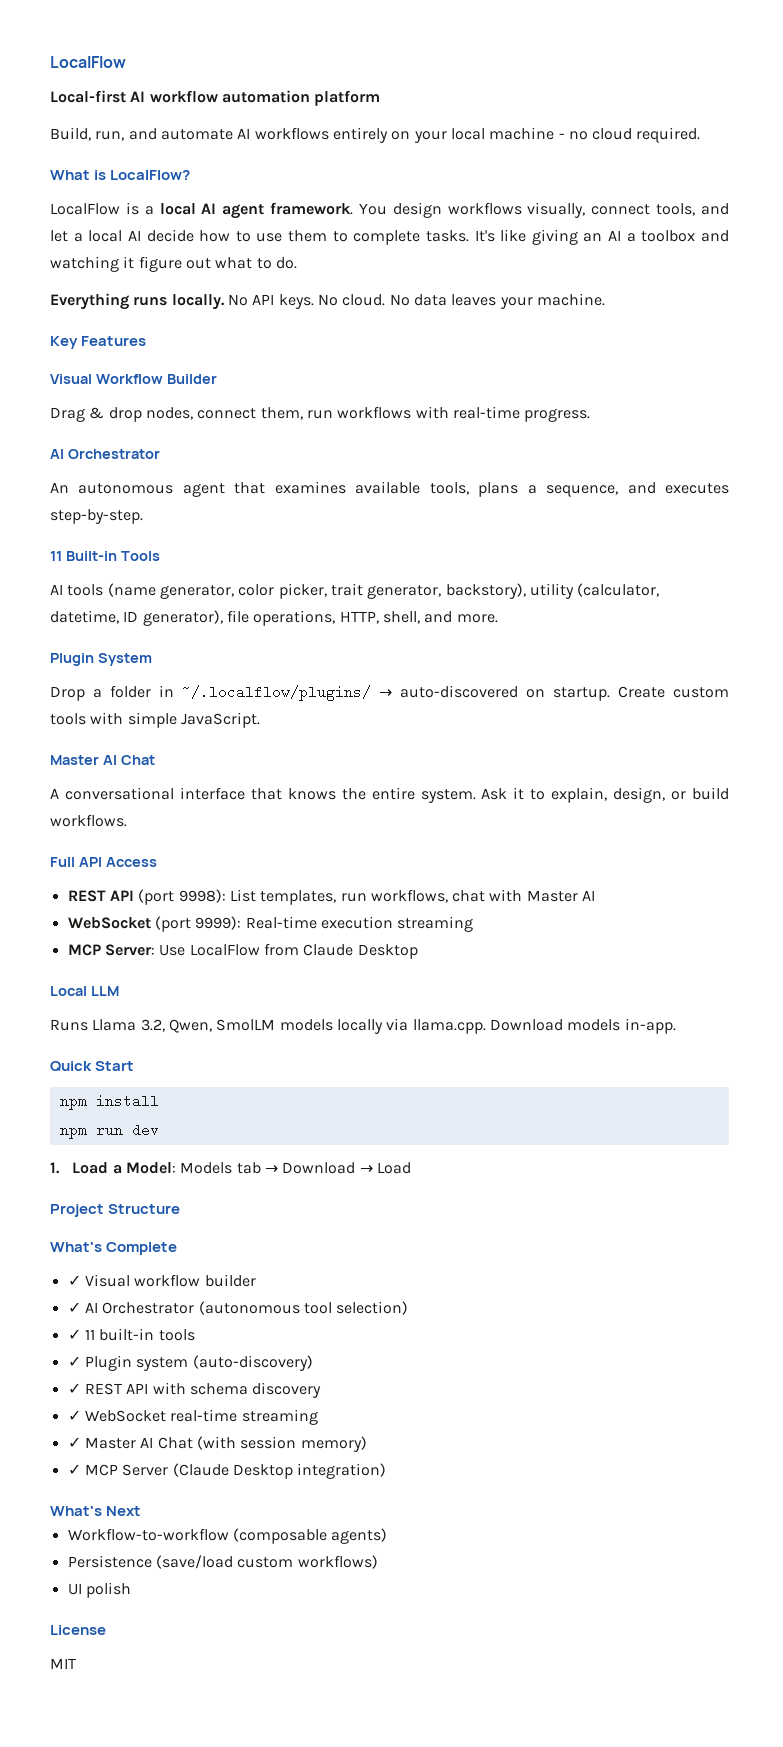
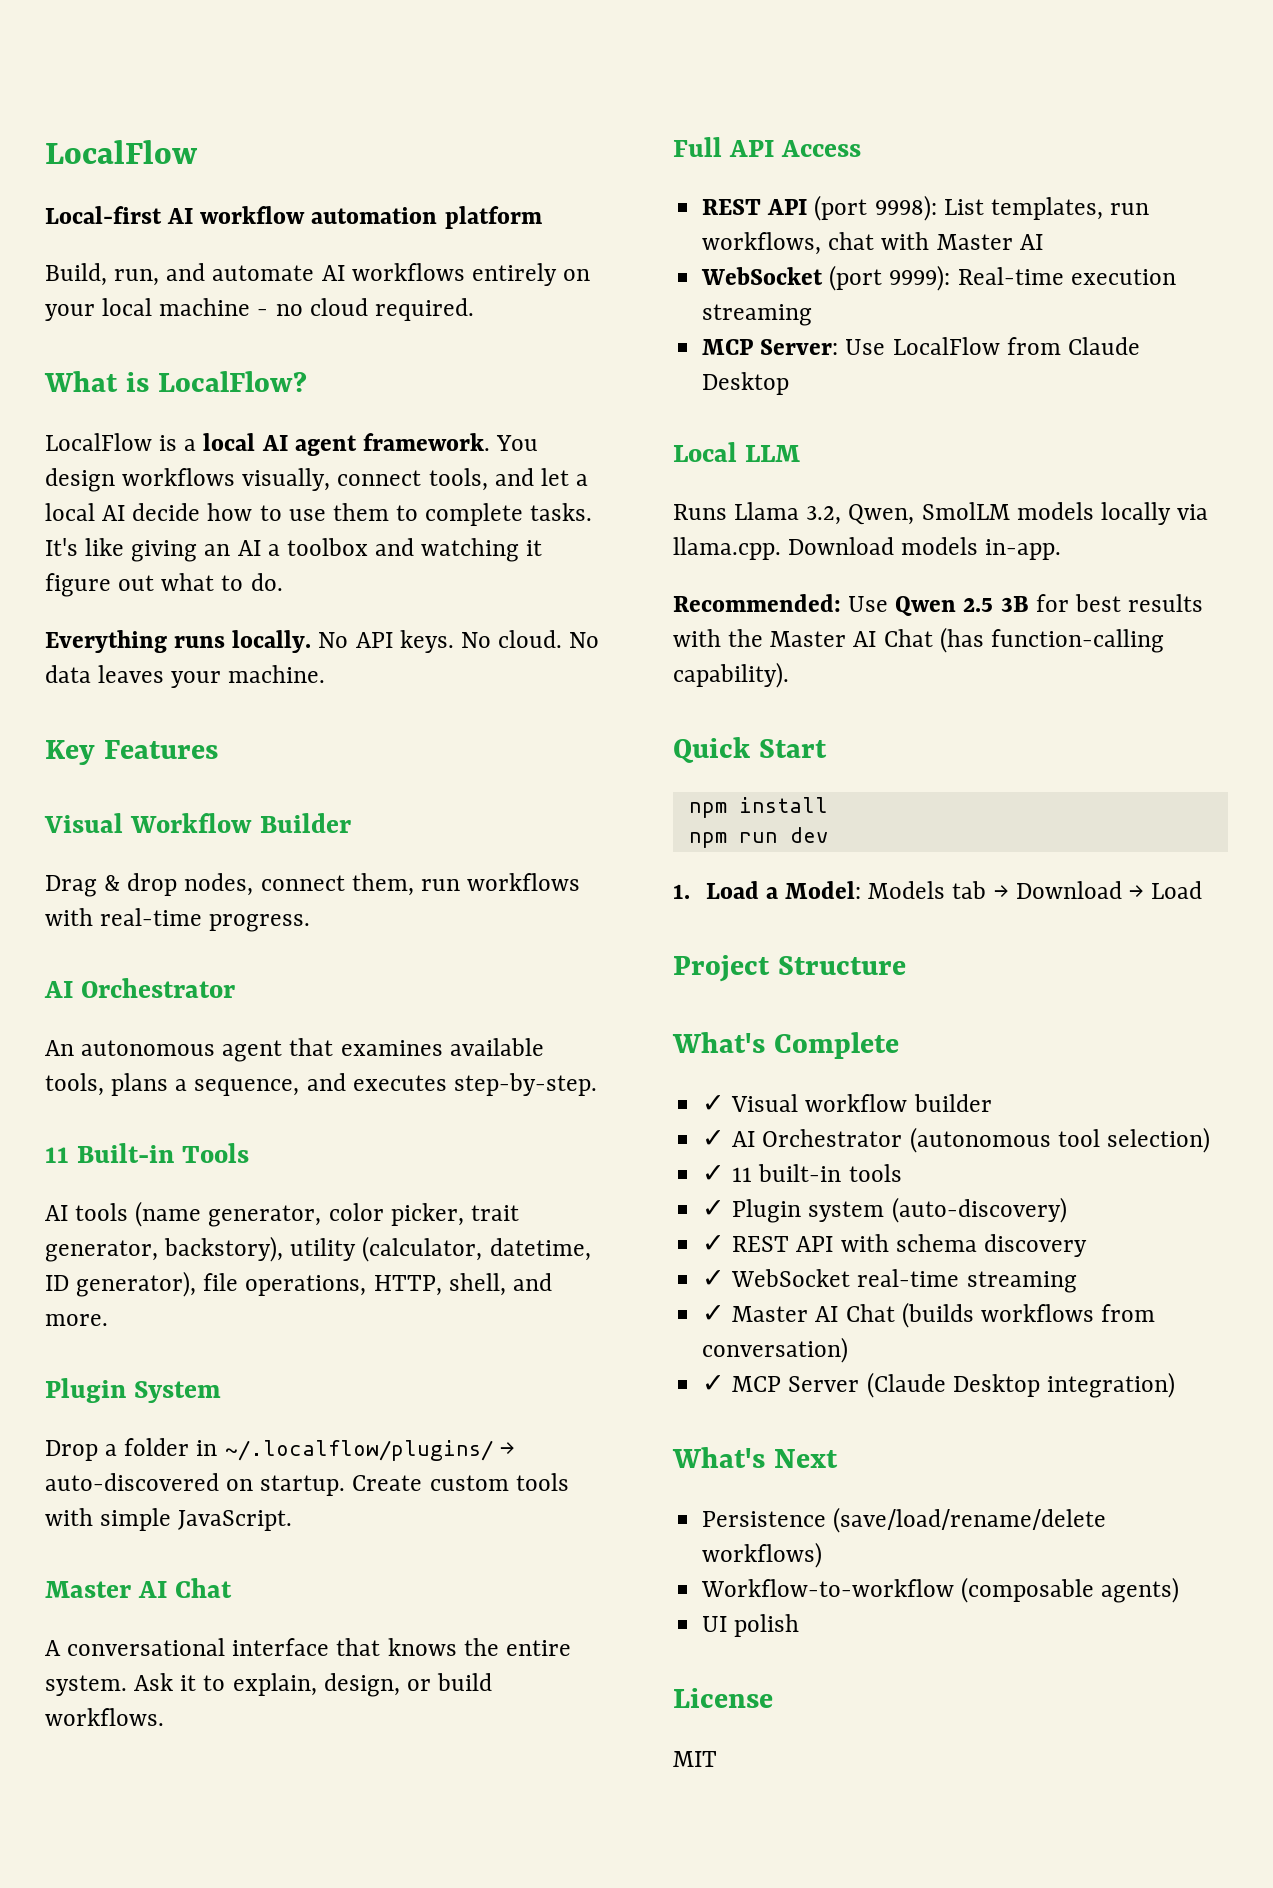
+ Recommended: Use Qwen 2.5 3B for best results with the Master AI Chat (has function-calling capability).
- ✓ Master AI Chat (with session memory)
+ ✓ Master AI Chat (builds workflows from conversation)
+ Persistence (save/load/rename/delete workflows)
- Persistence (save/load custom workflows)

